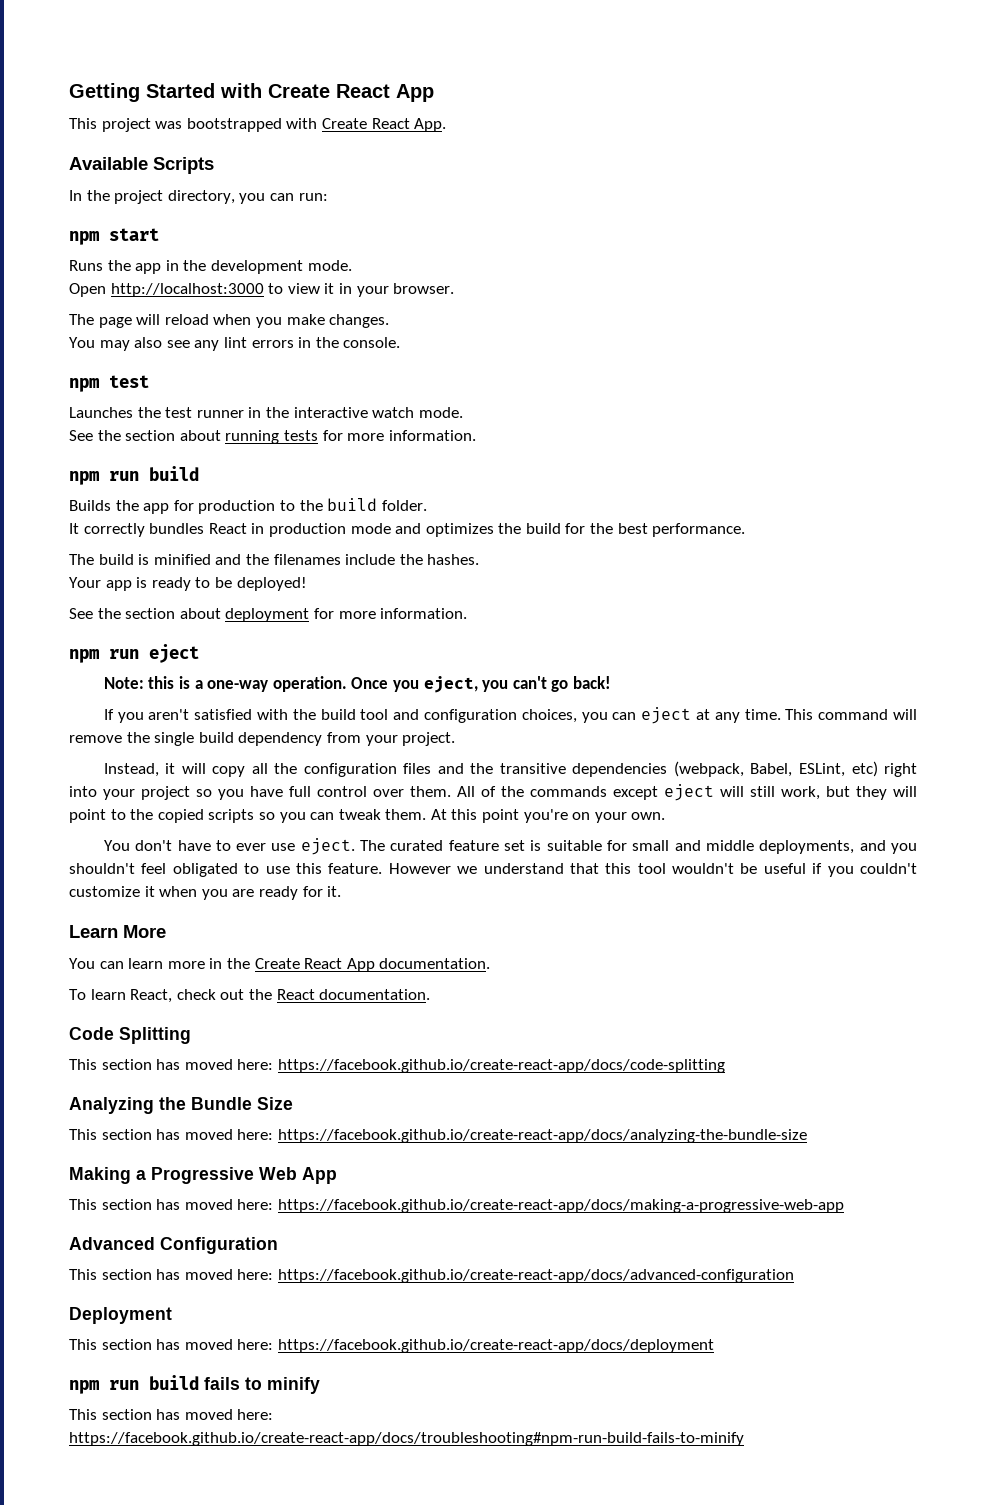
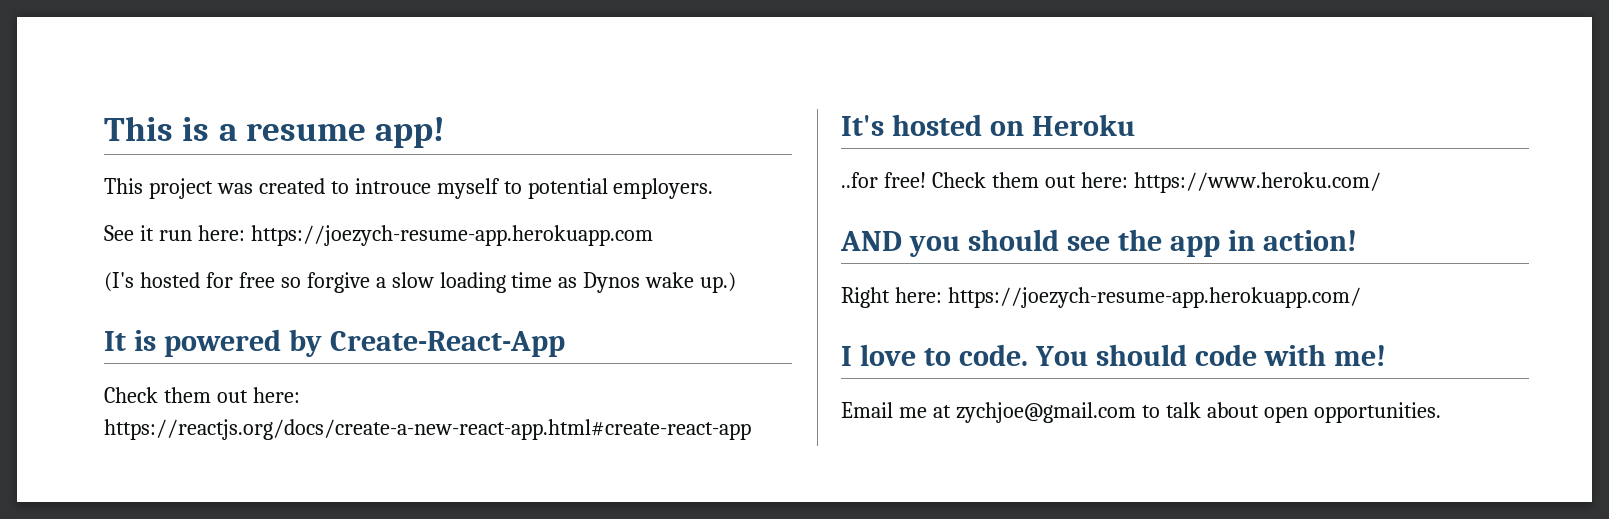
- Getting Started with Create React App
- This project was bootstrapped with Create React App.
- Available Scripts
- In the project directory, you can run:
- npm start
- Runs the app in the development mode.
- Open http://localhost:3000 to view it in your browser.
- The page will reload when you make changes.
- You may also see any lint errors in the console.
- npm test
- Launches the test runner in the interactive watch mode.
- See the section about running tests for more information.
- npm run build
- Builds the app for production to the build folder.
- It correctly bundles React in production mode and optimizes the build for the best performance.
- The build is minified and the filenames include the hashes.
- Your app is ready to be deployed!
- See the section about deployment for more information.
- npm run eject
- Note: this is a one-way operation. Once you eject, you can't go back!
- If you aren't satisfied with the build tool and configuration choices, you can eject at any time. This command will remove the single build dependency from your project.
- Instead, it will copy all the configuration files and the transitive dependencies (webpack, Babel, ESLint, etc) right into your project so you have full control over them. All of the commands except eject will still work, but they will point to the copied scripts so you can tweak them. At this point you're on your own.
- You don't have to ever use eject. The curated feature set is suitable for small and middle deployments, and you shouldn't feel obligated to use this feature. However we understand that this tool wouldn't be useful if you couldn't customize it when you are ready for it.
- Learn More
- You can learn more in the Create React App documentation.
- To learn React, check out the React documentation.
- Code Splitting
- This section has moved here: https://facebook.github.io/create-react-app/docs/code-splitting
- Analyzing the Bundle Size
- This section has moved here: https://facebook.github.io/create-react-app/docs/analyzing-the-bundle-size
- Making a Progressive Web App
- This section has moved here: https://facebook.github.io/create-react-app/docs/making-a-progressive-web-app
- Advanced Configuration
- This section has moved here: https://facebook.github.io/create-react-app/docs/advanced-configuration
- Deployment
- This section has moved here: https://facebook.github.io/create-react-app/docs/deployment
- npm run build fails to minify
- This section has moved here: https://facebook.github.io/create-react-app/docs/troubleshooting#npm-run-build-fails-to-minify
+ This is a resume app!
+ This project was created to introuce myself to potential employers.
+ See it run here: https://joezych-resume-app.herokuapp.com
+ (I's hosted for free so forgive a slow loading time as Dynos wake up.)
+ It is powered by Create-React-App
+ Check them out here: https://reactjs.org/docs/create-a-new-react-app.html#create-react-app
+ It's hosted on Heroku
+ ..for free! Check them out here: https://www.heroku.com/
+ AND you should see the app in action!
+ Right here: https://joezych-resume-app.herokuapp.com/
+ I love to code. You should code with me!
+ Email me at zychjoe@gmail.com to talk about open opportunities.

